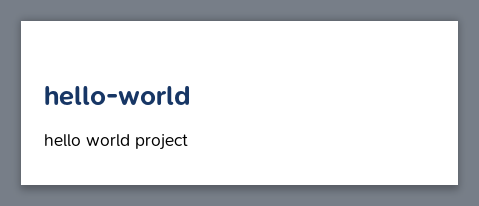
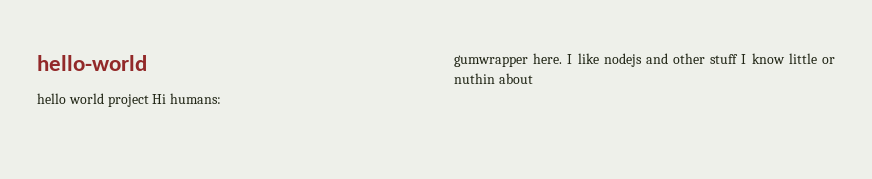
- hello world project
+ hello world project Hi humans:
+ gumwrapper here. I like nodejs and other stuff I know little or nuthin about

